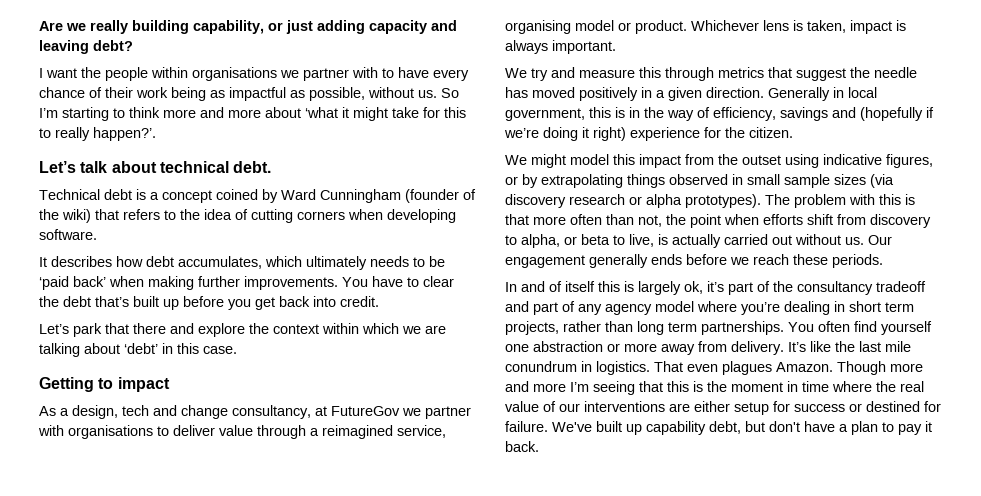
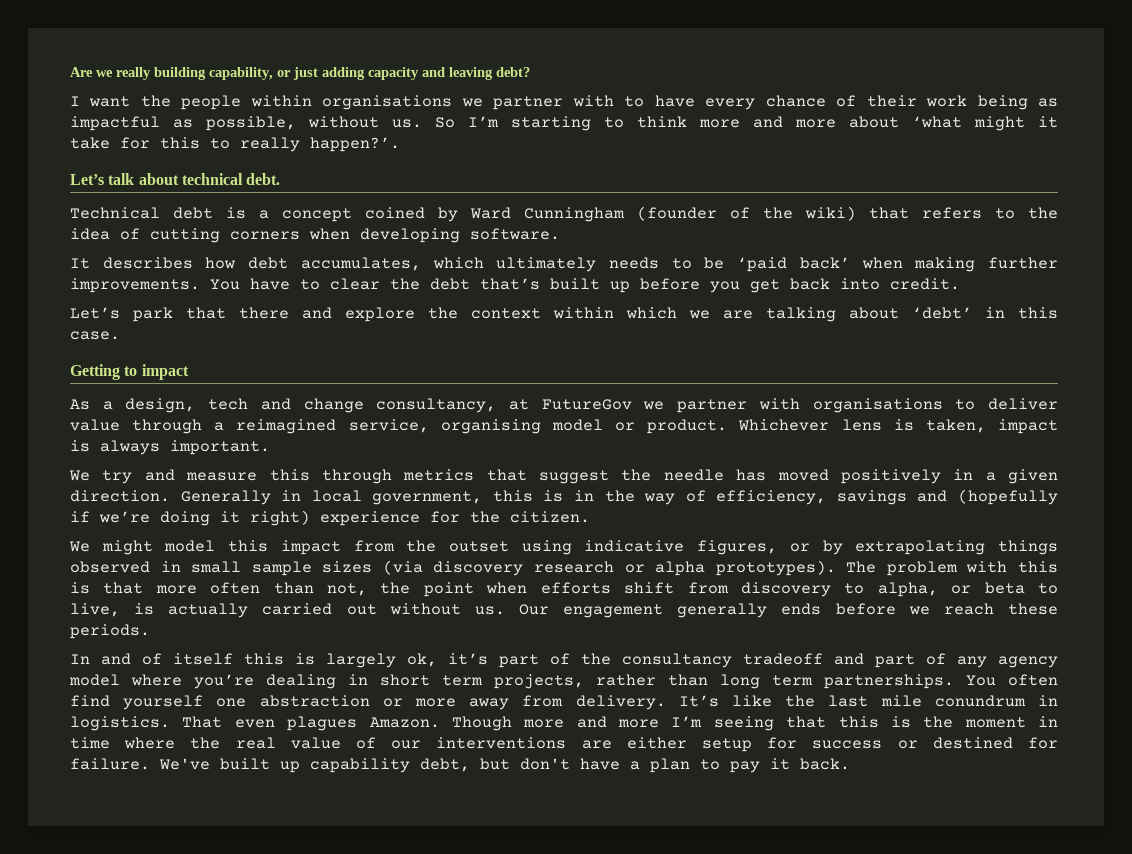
- So I’m starting to think more and more about ‘what it might take for this to really happen?’.
+ So I’m starting to think more and more about ‘what might it take for this to really happen?’.

